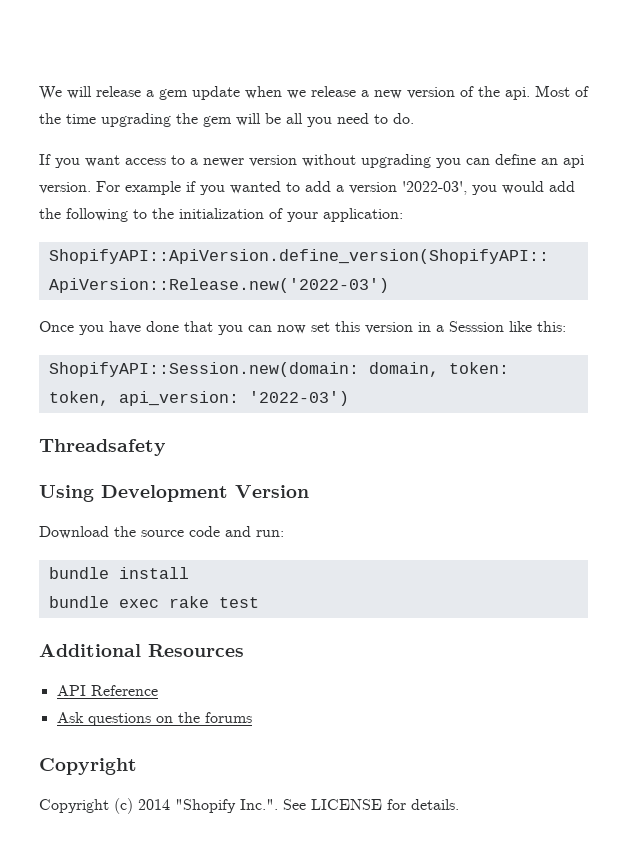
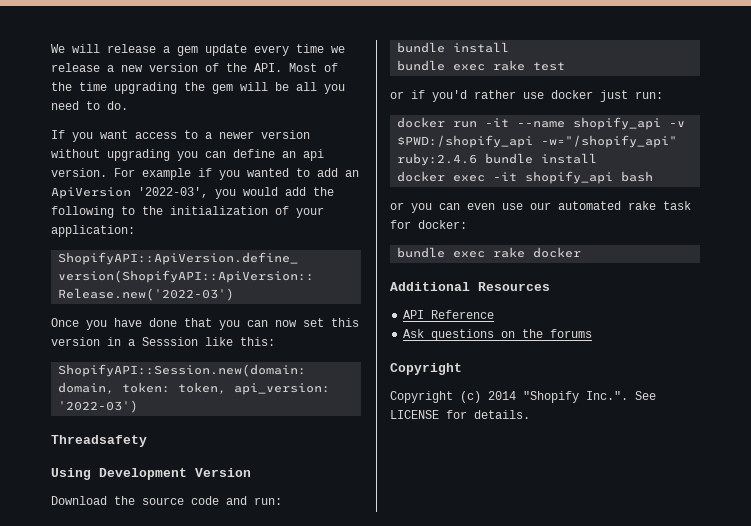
- We will release a gem update when we release a new version of the api. Most of the time upgrading the gem will be all you need to do.
+ We will release a gem update every time we release a new version of the API. Most of the time upgrading the gem will be all you need to do.
- For example if you wanted to add a version '2022-03', you would add the following to the initialization of your application:
+ For example if you wanted to add an ApiVersion '2022-03', you would add the following to the initialization of your application:
+ or if you'd rather use docker just run:
+ docker run -it --name shopify_api -v $PWD:/shopify_api -w="/shopify_api" ruby:2.4.6 bundle install
+ docker exec -it shopify_api bash
+ or you can even use our automated rake task for docker:
+ bundle exec rake docker

